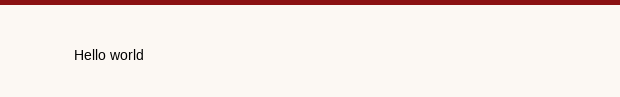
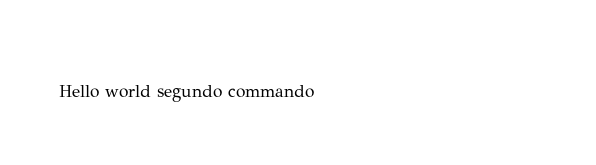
- Hello world
+ Hello world segundo commando

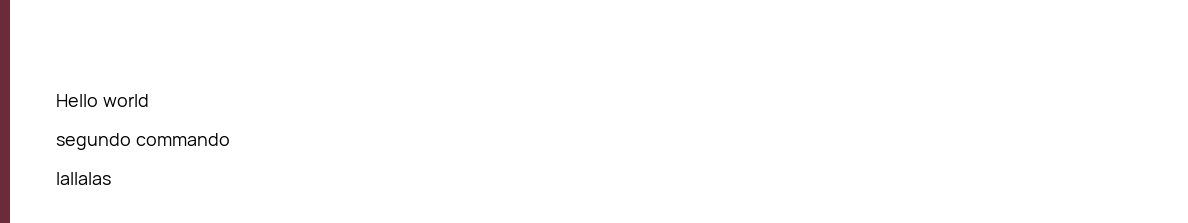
- Hello world segundo commando
+ Hello world
+ segundo commando
+ lallalas

